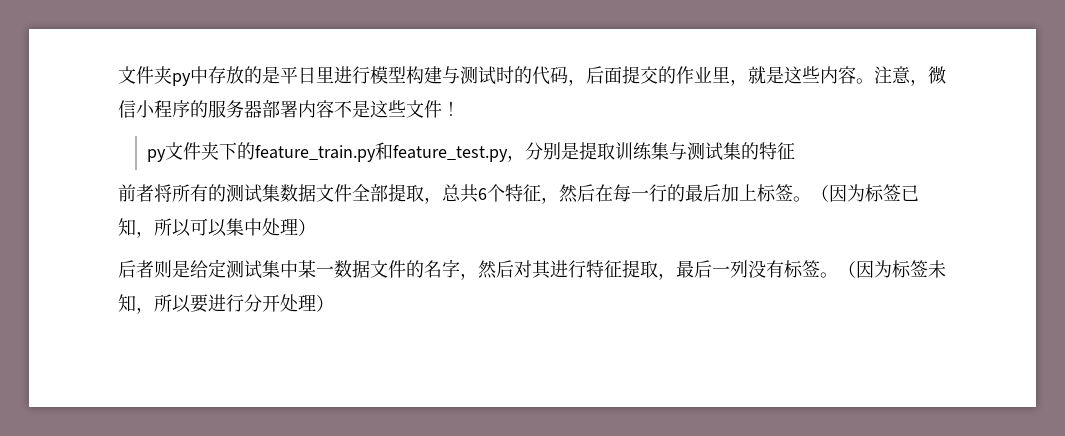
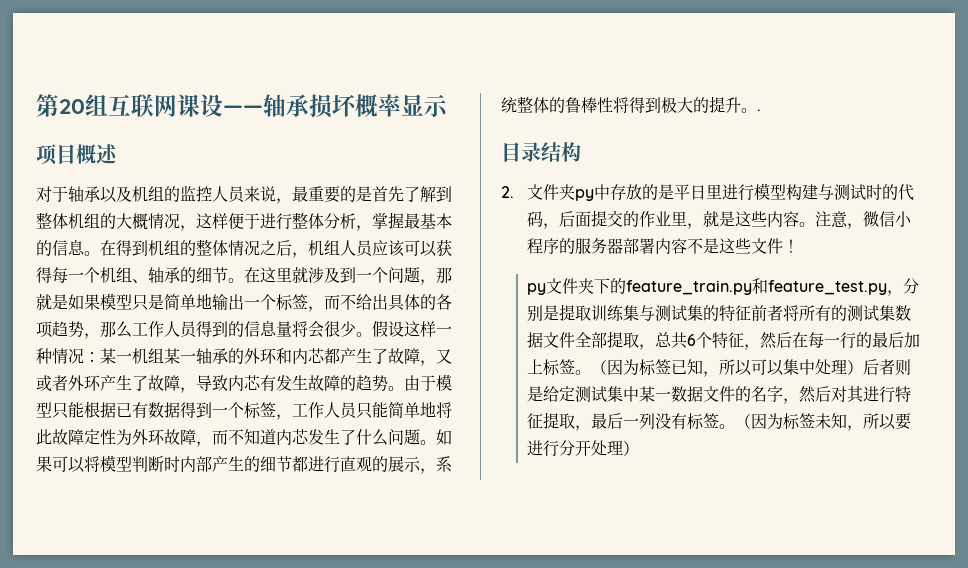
- 文件夹py中存放的是平日里进行模型构建与测试时的代码，后面提交的作业里，就是这些内容。
+ 第20组互联网课设——轴承损坏概率显示
+ 项目概述
+ 对于轴承以及机组的监控人员来说，最重要的是首先了解到整体机组的大概情况，这样便于进行整体分析，掌握最基本的信息。在得到机组的整体情况之后，机组人员应该可以获得每一个机组、轴承的细节。在这里就涉及到一个问题，那就是如果模型只是简单地输出一个标签，而不给出具体的各项趋势，那么工作人员得到的信息量将会很少。假设这样一种情况：某一机组某一轴承的外环和内芯都产生了故障，又或者外环产生了故障，导致内芯有发生故障的趋势。由于模型只能根据已有数据得到一个标签，工作人员只能简单地将此故障定性为外环故障，而不知道内芯发生了什么问题。如果可以将模型判断时内部产生的细节都进行直观的展示，系统整体的鲁棒性将得到极大的提升。.
+ 目录结构
+ 2.文件夹py中存放的是平日里进行模型构建与测试时的代码，后面提交的作业里，就是这些内容。
- py文件夹下的feature_train.py和feature_test.py，分别是提取训练集与测试集的特征
- 前者将所有的测试集数据文件全部提取，总共6个特征，然后在每一行的最后加上标签。
+ py文件夹下的feature_train.py和feature_test.py，分别是提取训练集与测试集的特征前者将所有的测试集数据文件全部提取，总共6个特征，然后在每一行的最后加上标签。
- （因为标签已知，所以可以集中处理）
- 后者则是给定测试集中某一数据文件的名字，然后对其进行特征提取，最后一列没有标签。
+ （因为标签已知，所以可以集中处理）后者则是给定测试集中某一数据文件的名字，然后对其进行特征提取，最后一列没有标签。

